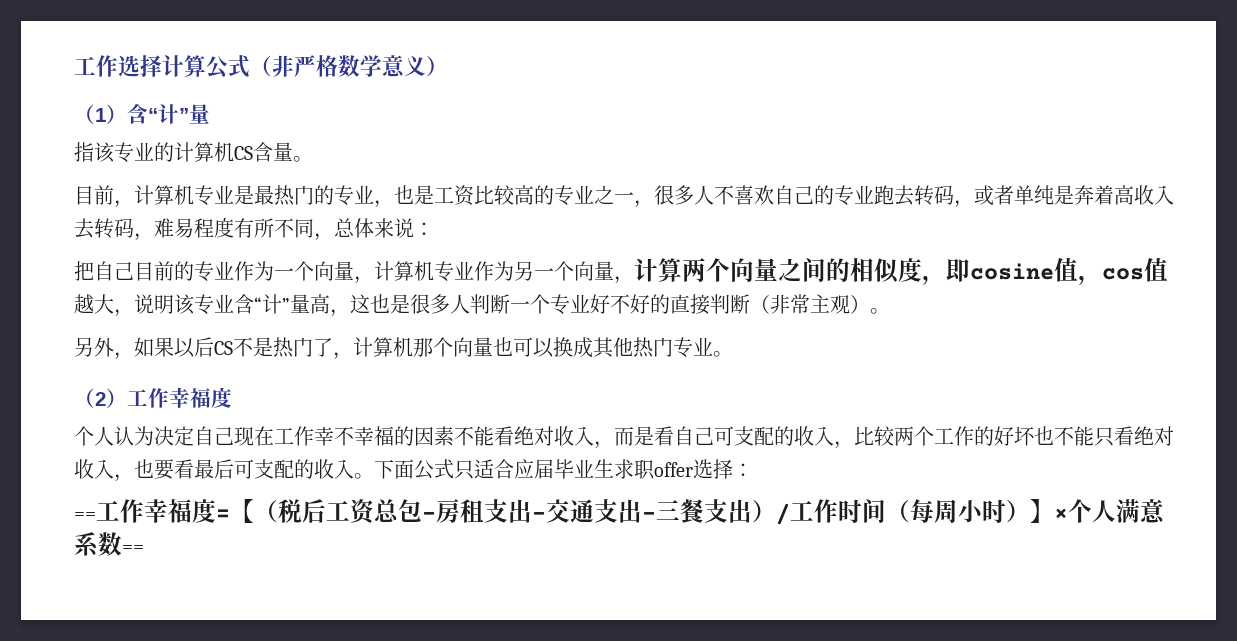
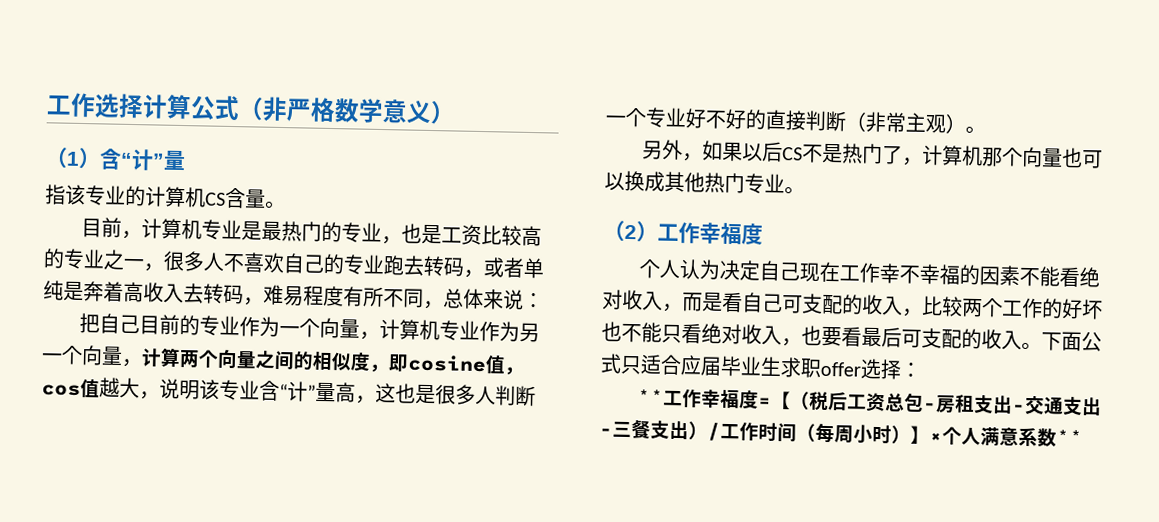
- ==工作幸福度=【（税后工资总包-房租支出-交通支出-三餐支出）/工作时间（每周小时）】×个人满意系数==
+ **工作幸福度=【（税后工资总包-房租支出-交通支出-三餐支出）/工作时间（每周小时）】×个人满意系数**

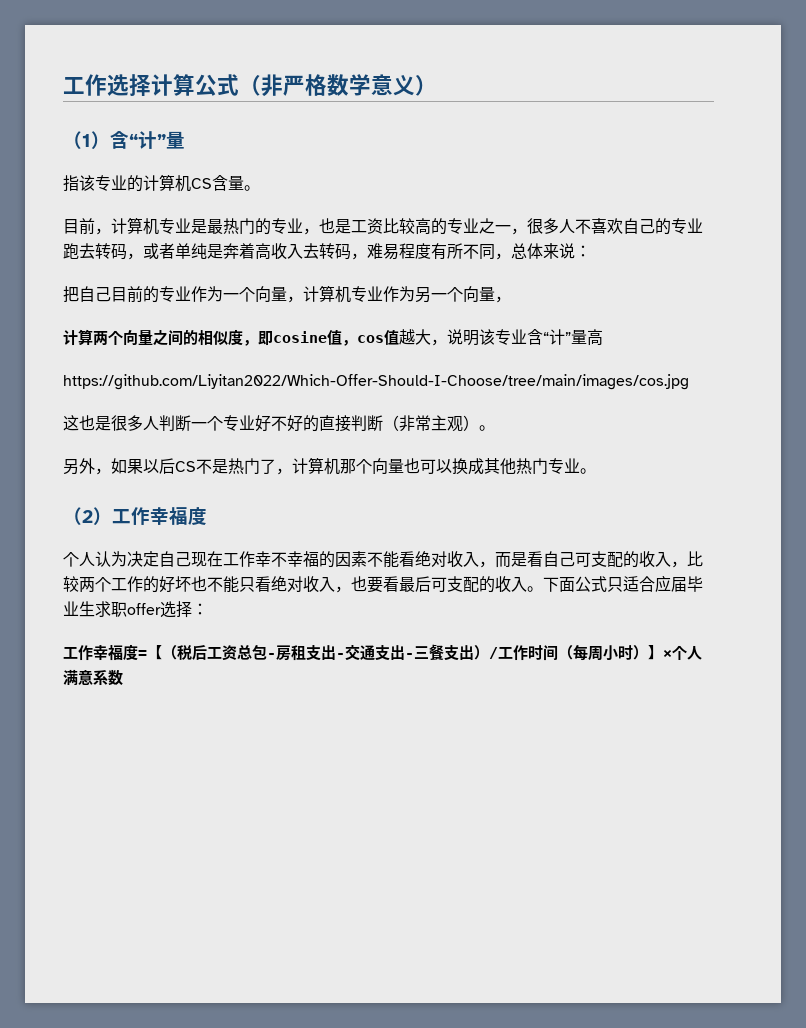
- 把自己目前的专业作为一个向量，计算机专业作为另一个向量，计算两个向量之间的相似度，即cosine值，cos值越大，说明该专业含“计”量高，这也是很多人判断一个专业好不好的直接判断（非常主观）。
+ 把自己目前的专业作为一个向量，计算机专业作为另一个向量，
+ 计算两个向量之间的相似度，即cosine值，cos值越大，说明该专业含“计”量高
+ https://github.com/Liyitan2022/Which-Offer-Should-I-Choose/tree/main/images/cos.jpg
+ 这也是很多人判断一个专业好不好的直接判断（非常主观）。
- **工作幸福度=【（税后工资总包-房租支出-交通支出-三餐支出）/工作时间（每周小时）】×个人满意系数**
+ 工作幸福度=【（税后工资总包-房租支出-交通支出-三餐支出）/工作时间（每周小时）】×个人满意系数

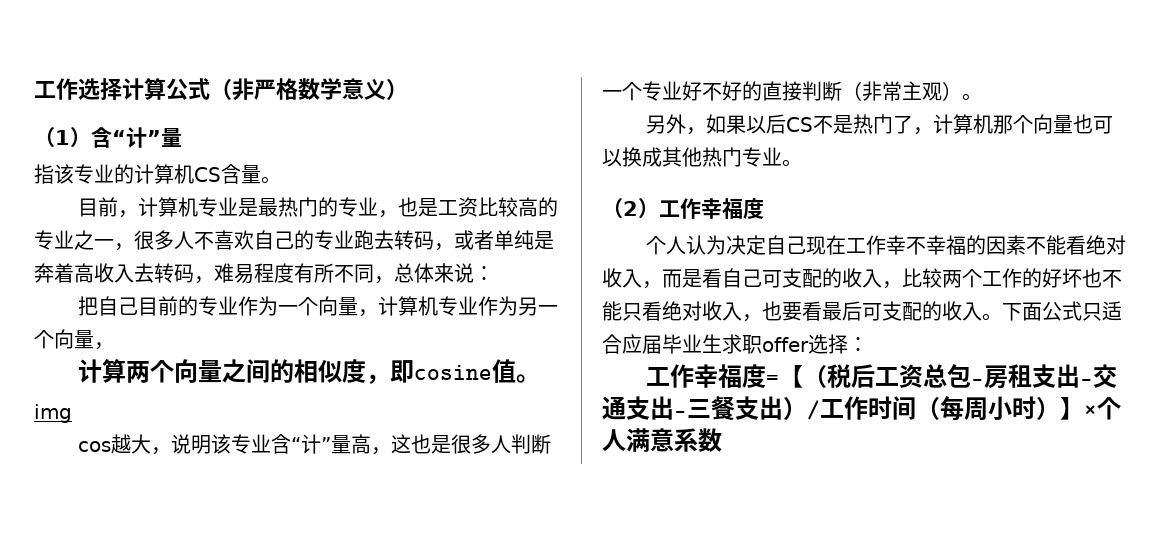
- 计算两个向量之间的相似度，即cosine值，cos值越大，说明该专业含“计”量高
- https://github.com/Liyitan2022/Which-Offer-Should-I-Choose/tree/main/images/cos.jpg
- 这也是很多人判断一个专业好不好的直接判断（非常主观）。
+ 计算两个向量之间的相似度，即cosine值。
+ img
+ cos越大，说明该专业含“计”量高，这也是很多人判断一个专业好不好的直接判断（非常主观）。

